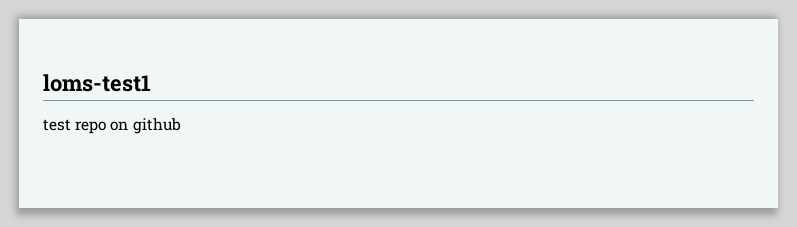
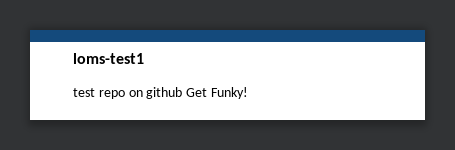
- test repo on github
+ test repo on github Get Funky!

